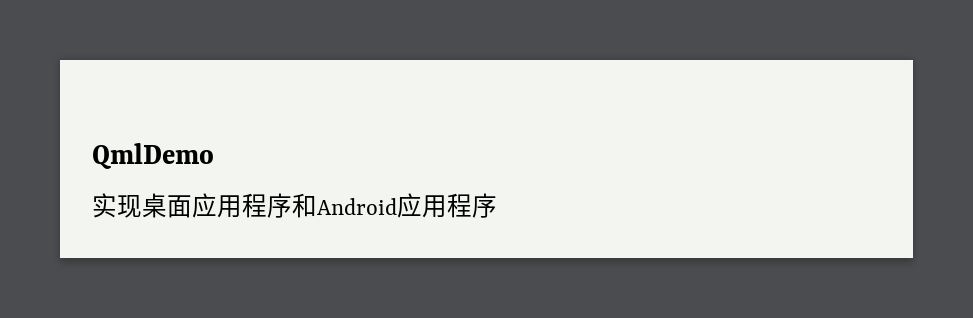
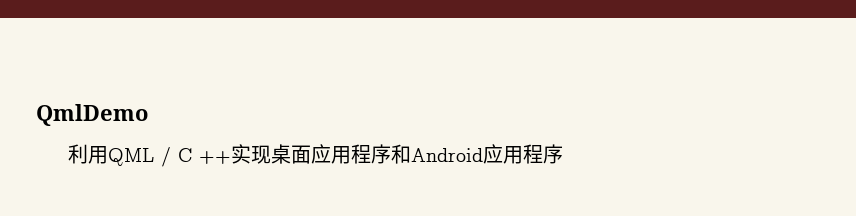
- 实现桌面应用程序和Android应用程序
+ 利用QML / C ++实现桌面应用程序和Android应用程序

